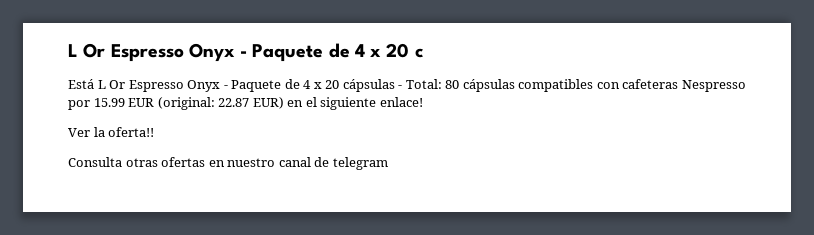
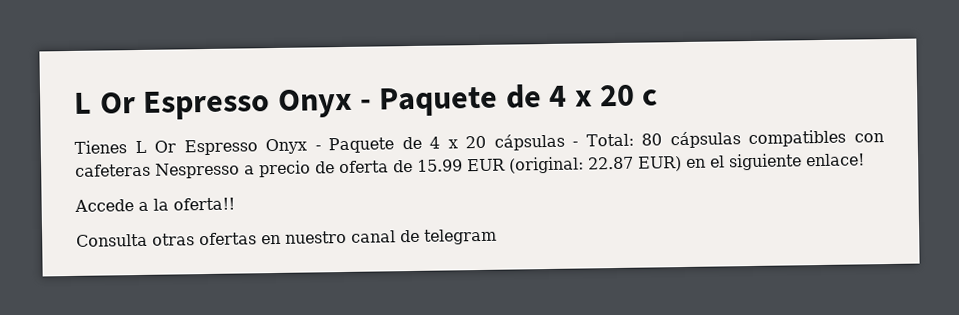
- Está L Or Espresso Onyx - Paquete de 4 x 20 cápsulas - Total: 80 cápsulas compatibles con cafeteras Nespresso por 15.99 EUR (original: 22.87 EUR) en el siguiente enlace!
+ Tienes L Or Espresso Onyx - Paquete de 4 x 20 cápsulas - Total: 80 cápsulas compatibles con cafeteras Nespresso a precio de oferta de 15.99 EUR (original: 22.87 EUR) en el siguiente enlace!
- Ver la oferta!!
+ Accede a la oferta!!

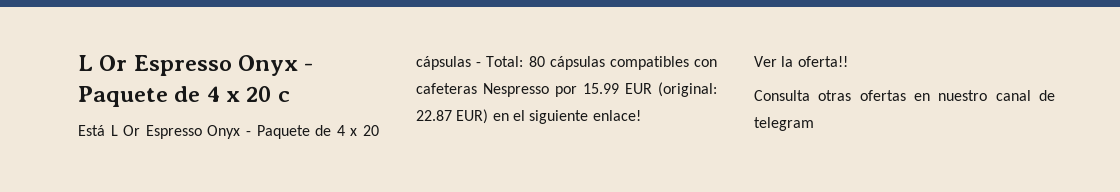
- Tienes L Or Espresso Onyx - Paquete de 4 x 20 cápsulas - Total: 80 cápsulas compatibles con cafeteras Nespresso a precio de oferta de 15.99 EUR (original: 22.87 EUR) en el siguiente enlace!
+ Está L Or Espresso Onyx - Paquete de 4 x 20 cápsulas - Total: 80 cápsulas compatibles con cafeteras Nespresso por 15.99 EUR (original: 22.87 EUR) en el siguiente enlace!
- Accede a la oferta!!
+ Ver la oferta!!

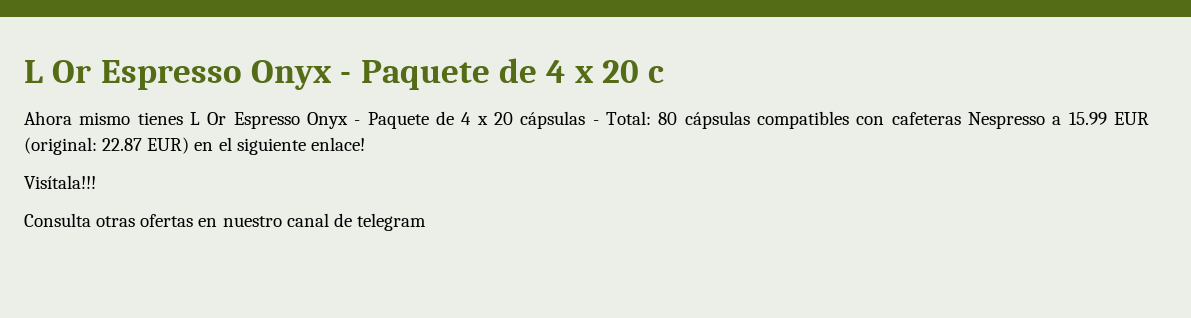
- Está L Or Espresso Onyx - Paquete de 4 x 20 cápsulas - Total: 80 cápsulas compatibles con cafeteras Nespresso por 15.99 EUR (original: 22.87 EUR) en el siguiente enlace!
+ Ahora mismo tienes L Or Espresso Onyx - Paquete de 4 x 20 cápsulas - Total: 80 cápsulas compatibles con cafeteras Nespresso a 15.99 EUR (original: 22.87 EUR) en el siguiente enlace!
- Ver la oferta!!
+ Visítala!!!

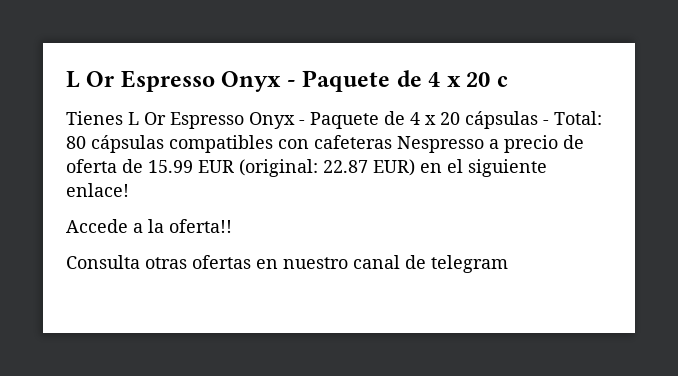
- Ahora mismo tienes L Or Espresso Onyx - Paquete de 4 x 20 cápsulas - Total: 80 cápsulas compatibles con cafeteras Nespresso a 15.99 EUR (original: 22.87 EUR) en el siguiente enlace!
+ Tienes L Or Espresso Onyx - Paquete de 4 x 20 cápsulas - Total: 80 cápsulas compatibles con cafeteras Nespresso a precio de oferta de 15.99 EUR (original: 22.87 EUR) en el siguiente enlace!
- Visítala!!!
+ Accede a la oferta!!

